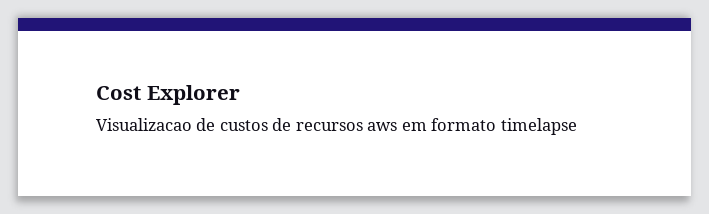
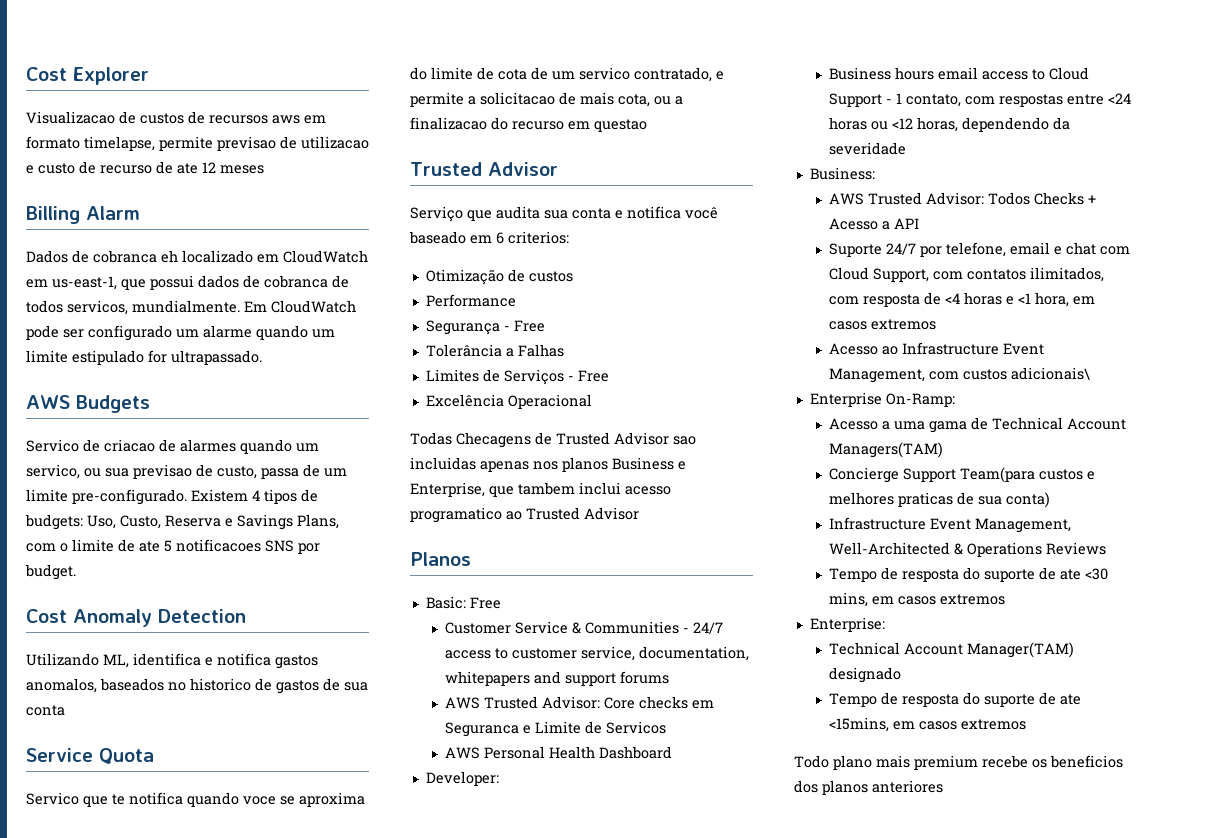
- Visualizacao de custos de recursos aws em formato timelapse
+ Visualizacao de custos de recursos aws em formato timelapse, permite previsao de utilizacao e custo de recurso de ate 12 meses
+ Billing Alarm
+ Dados de cobranca eh localizado em CloudWatch em us-east-1, que possui dados de cobranca de todos servicos, mundialmente. Em CloudWatch pode ser configurado um alarme quando um limite estipulado for ultrapassado.
+ AWS Budgets
+ Servico de criacao de alarmes quando um servico, ou sua previsao de custo, passa de um limite pre-configurado. Existem 4 tipos de budgets: Uso, Custo, Reserva e Savings Plans, com o limite de ate 5 notificacoes SNS por budget.
+ Cost Anomaly Detection
+ Utilizando ML, identifica e notifica gastos anomalos, baseados no historico de gastos de sua conta
+ Service Quota
+ Servico que te notifica quando voce se aproxima do limite de cota de um servico contratado, e permite a solicitacao de mais cota, ou a finalizacao do recurso em questao
+ Trusted Advisor
+ Serviço que audita sua conta e notifica você baseado em 6 criterios:
+ Otimização de custos
+ Performance
+ Segurança - Free
+ Tolerância a Falhas
+ Limites de Serviços - Free
+ Excelência Operacional
+ Todas Checagens de Trusted Advisor sao incluidas apenas nos planos Business e Enterprise, que tambem inclui acesso programatico ao Trusted Advisor
+ Planos
+ Basic: Free
+ Customer Service & Communities - 24/7 access to customer service, documentation, whitepapers and support forums
+ AWS Trusted Advisor: Core checks em Seguranca e Limite de Servicos
+ AWS Personal Health Dashboard
+ Developer:
+ Business hours email access to Cloud Support - 1 contato, com respostas entre <24 horas ou <12 horas, dependendo da severidade
+ Business:
+ AWS Trusted Advisor: Todos Checks + Acesso a API
+ Suporte 24/7 por telefone, email e chat com Cloud Support, com contatos ilimitados, com resposta de <4 horas e <1 hora, em casos extremos
+ Acesso ao Infrastructure Event Management, com custos adicionais\
+ Enterprise On-Ramp:
+ Acesso a uma gama de Technical Account Managers(TAM)
+ Concierge Support Team(para custos e melhores praticas de sua conta)
+ Infrastructure Event Management, Well-Architected & Operations Reviews
+ Tempo de resposta do suporte de ate <30 mins, em casos extremos
+ Enterprise:
+ Technical Account Manager(TAM) designado
+ Tempo de resposta do suporte de ate <15mins, em casos extremos
+ Todo plano mais premium recebe os beneficios dos planos anteriores

